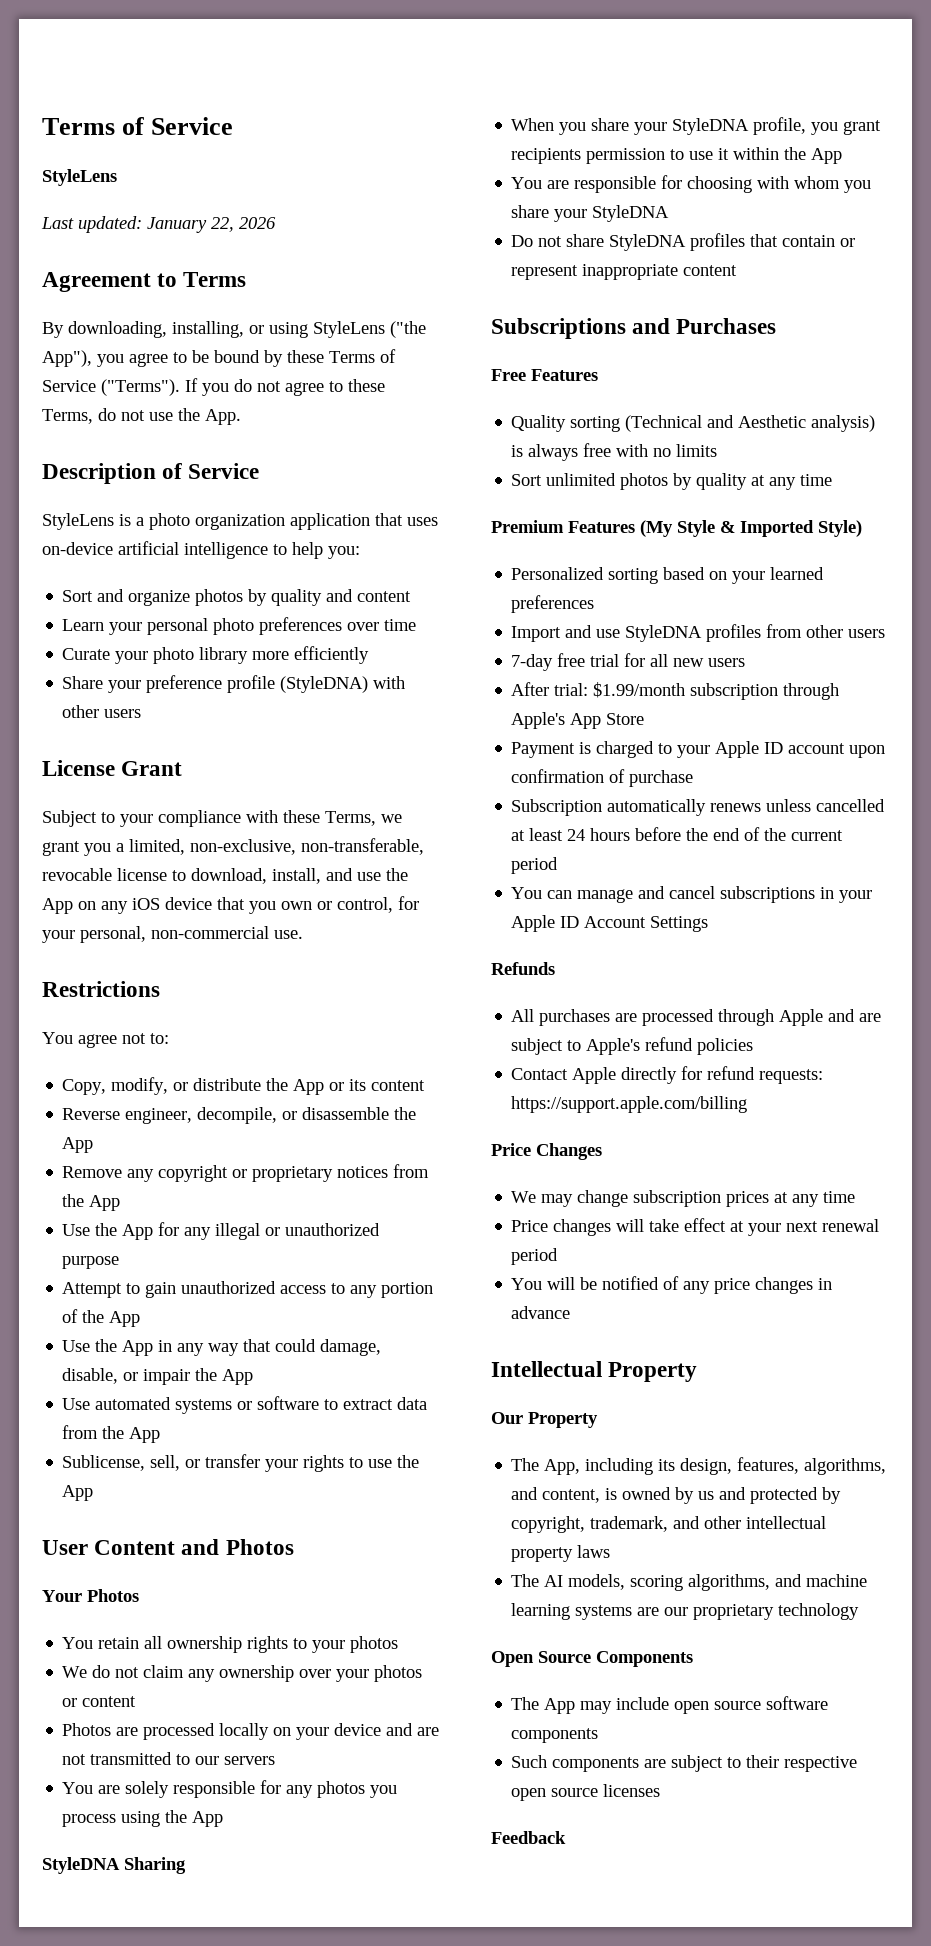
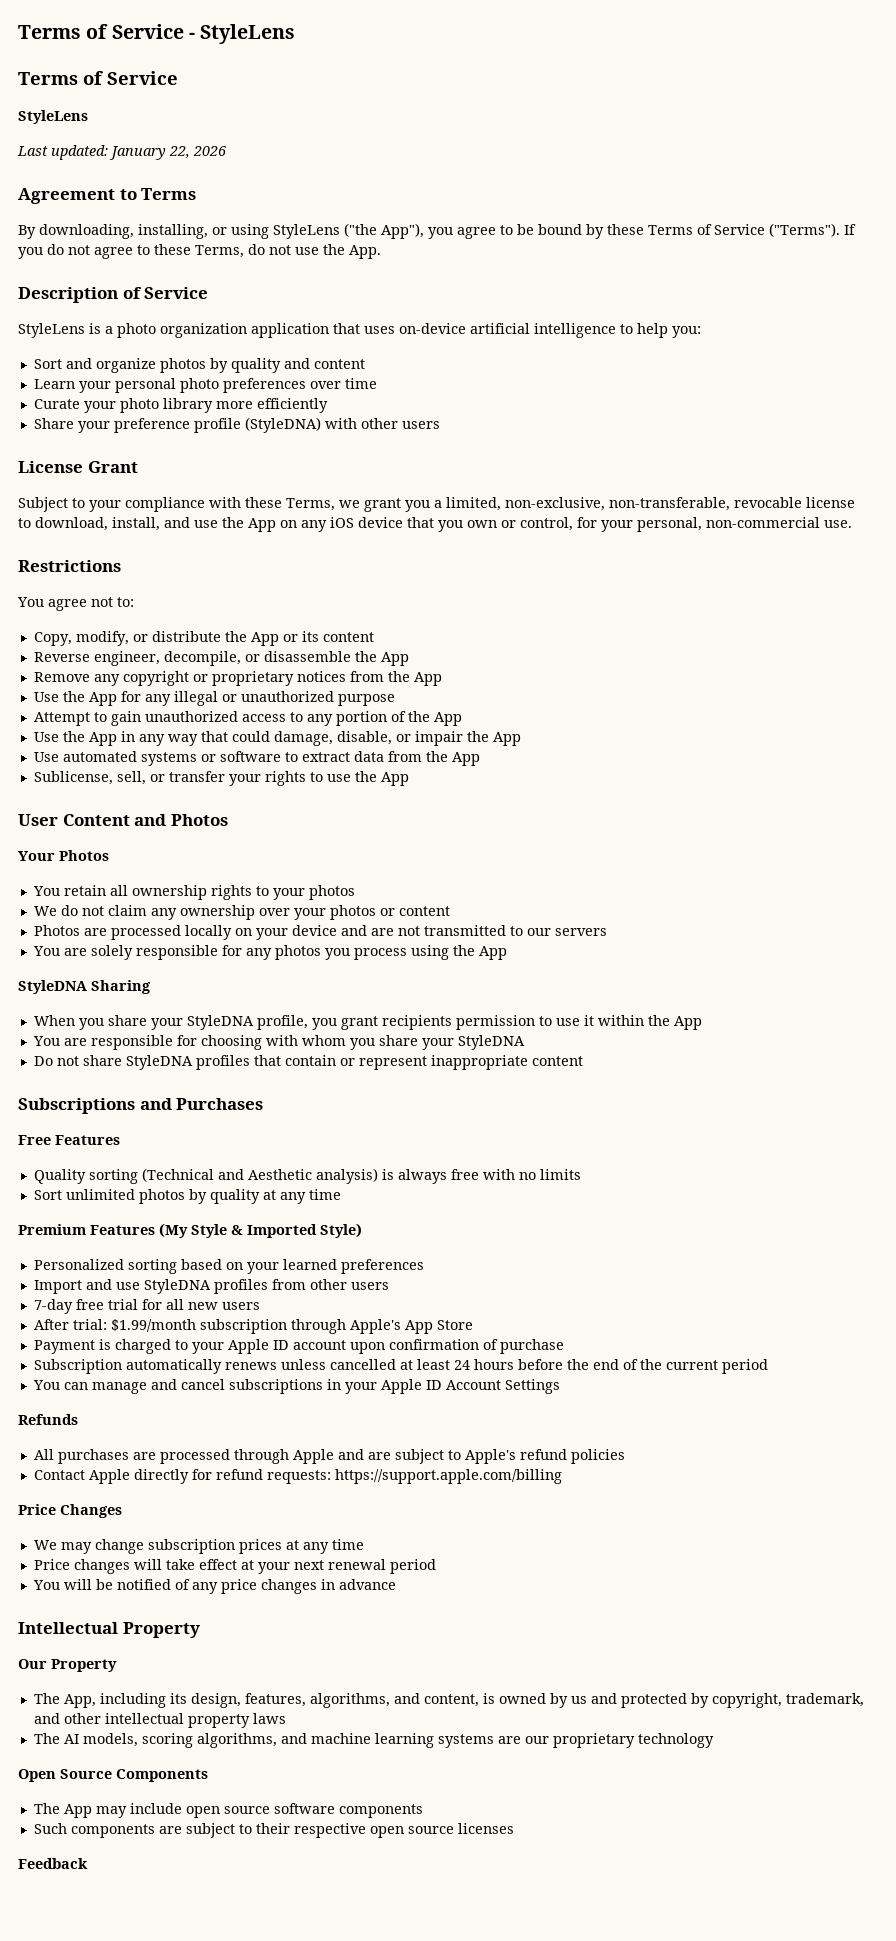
+ Terms of Service - StyleLens

